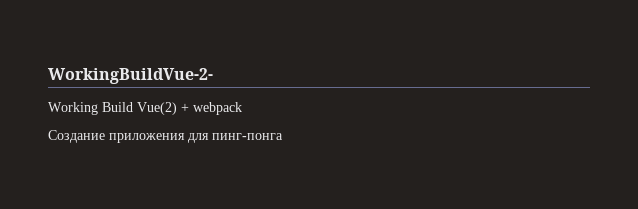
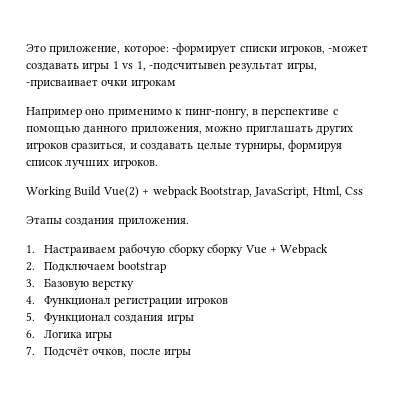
- WorkingBuildVue-2-
+ Это приложение, которое: -формирует списки игроков, -может создавать игры 1 vs 1, -подсчитывen результат игры, -присваивает очки игрокам
+ Например оно применимо к пинг-понгу, в перспективе с помощью данного приложения, можно приглашать других игроков сразиться, и создавать целые турниры, формируя список лучших игроков.
- Working Build Vue(2) + webpack
- Создание приложения для пинг-понга
+ Working Build Vue(2) + webpack Bootstrap, JavaScript, Html, Css
+ Этапы создания приложения.
+ 1. Настраиваем рабочую сборку сборку Vue + Webpack
+ 2. Подключаем bootstrap
+ 3. Базовую верстку
+ 4. Функционал регистрации игроков
+ 5. Функционал создания игры
+ 6. Логика игры
+ 7. Подсчёт очков, после игры

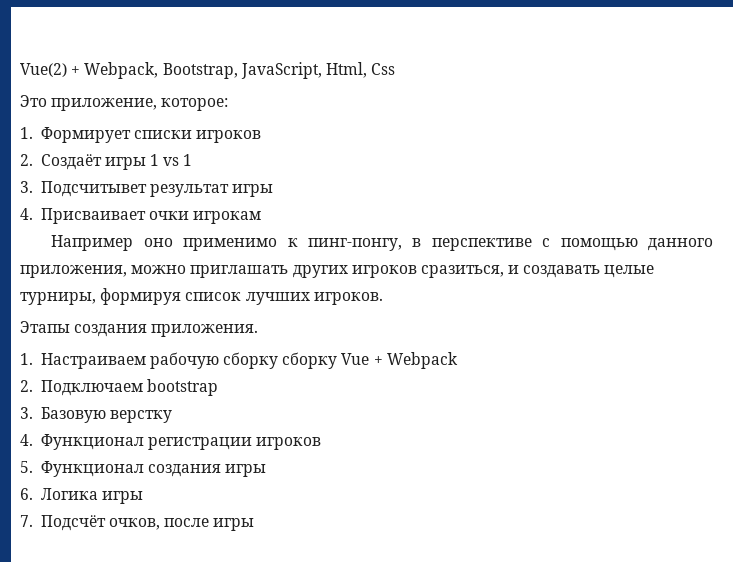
- Это приложение, которое: -формирует списки игроков, -может создавать игры 1 vs 1, -подсчитывen результат игры, -присваивает очки игрокам
+ Vue(2) + Webpack, Bootstrap, JavaScript, Html, Css
+ Это приложение, которое:
+ 1. Формирует списки игроков
+ 2. Создаёт игры 1 vs 1
+ 3. Подсчитывeт результат игры
+ 4. Присваивает очки игрокам
- Working Build Vue(2) + webpack Bootstrap, JavaScript, Html, Css

